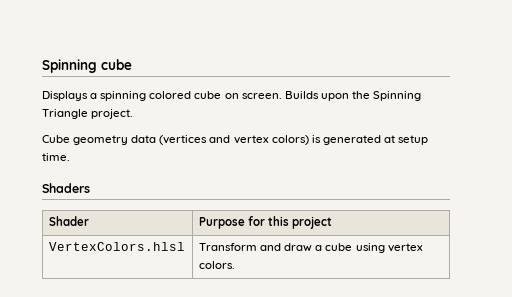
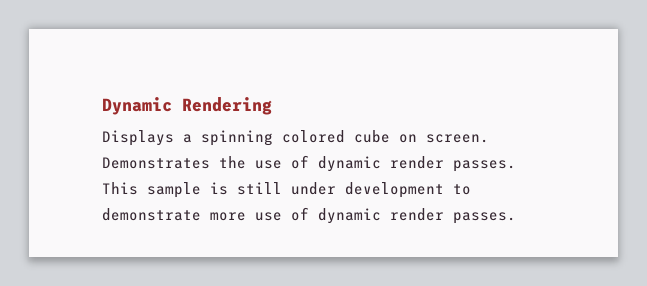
- Spinning cube
+ Dynamic Rendering
- Builds upon the Spinning Triangle project.
- Cube geometry data (vertices and vertex colors) is generated at setup time.
- Shaders
- Shader | Purpose for this project
- VertexColors.hlsl | Transform and draw a cube using vertex colors.
+ Demonstrates the use of dynamic render passes. This sample is still under development to demonstrate more use of dynamic render passes.

